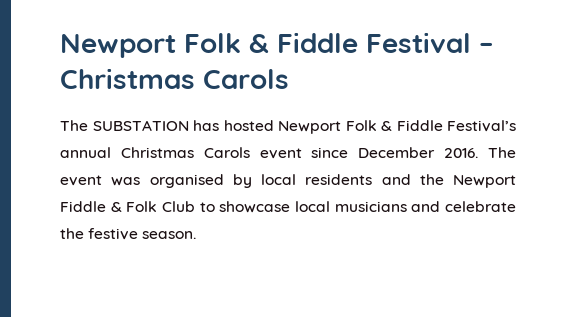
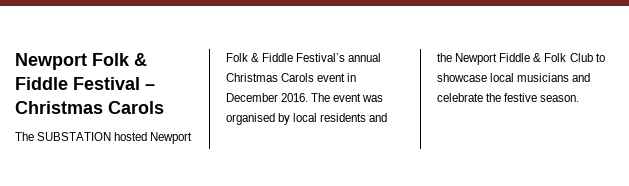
- The SUBSTATION has hosted Newport Folk & Fiddle Festival’s annual Christmas Carols event since December 2016.
+ The SUBSTATION hosted Newport Folk & Fiddle Festival’s annual Christmas Carols event in December 2016.

